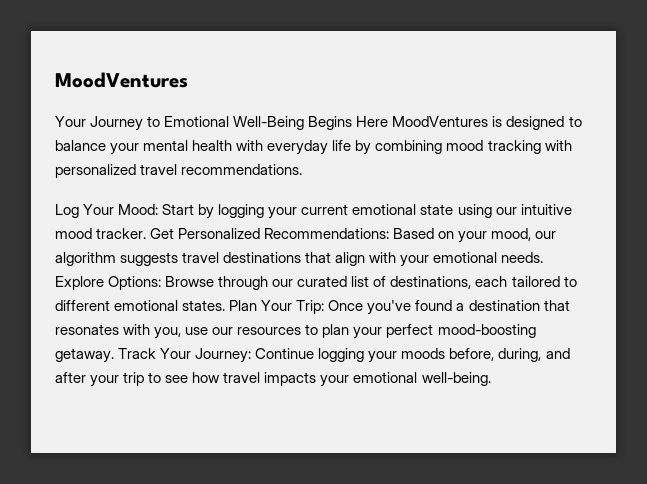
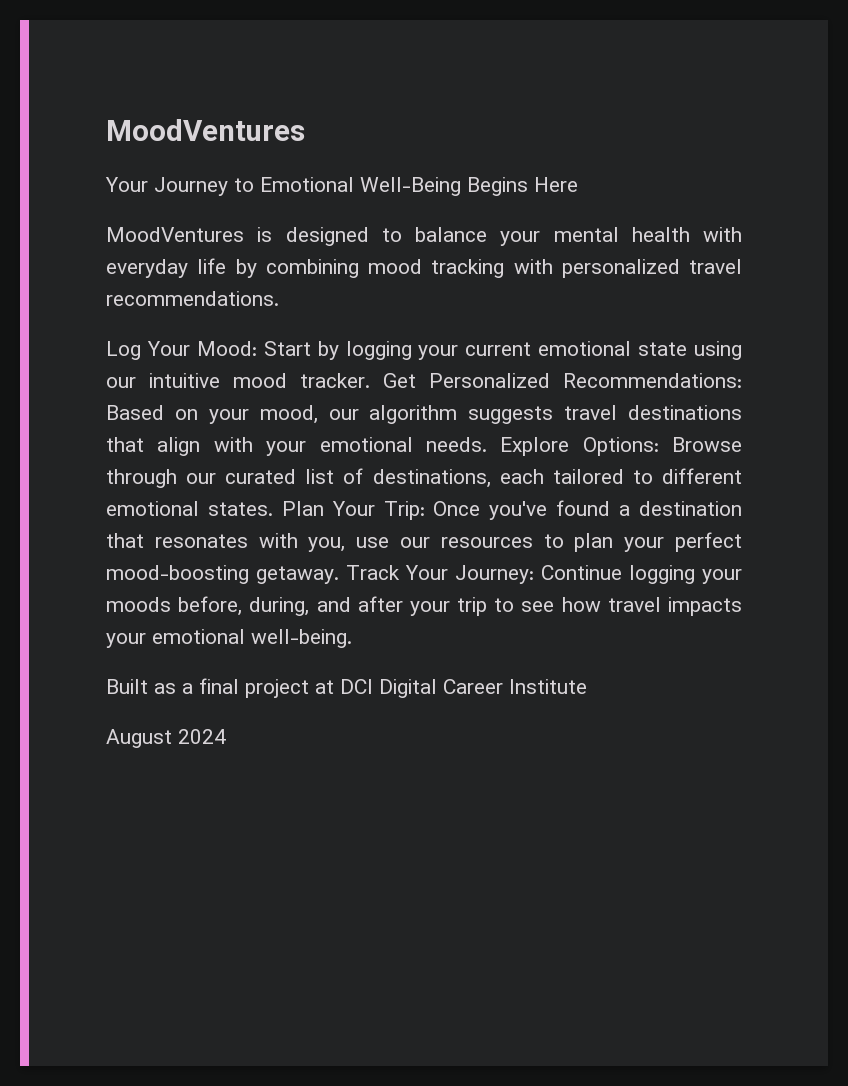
- Your Journey to Emotional Well-Being Begins Here MoodVentures is designed to balance your mental health with everyday life by combining mood tracking with personalized travel recommendations.
+ Your Journey to Emotional Well-Being Begins Here
+ MoodVentures is designed to balance your mental health with everyday life by combining mood tracking with personalized travel recommendations.
+ Built as a final project at DCI Digital Career Institute
+ August 2024

